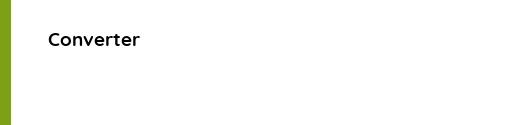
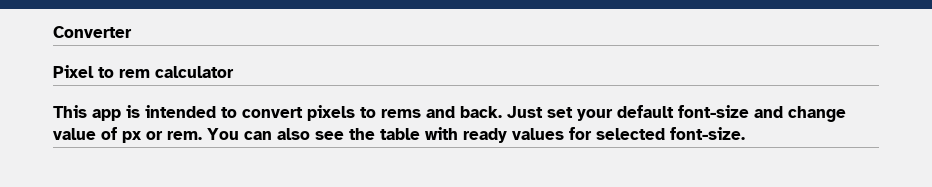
+ Pixel to rem calculator
+ This app is intended to convert pixels to rems and back. Just set your default font-size and change value of px or rem. You can also see the table with ready values for selected font-size.

